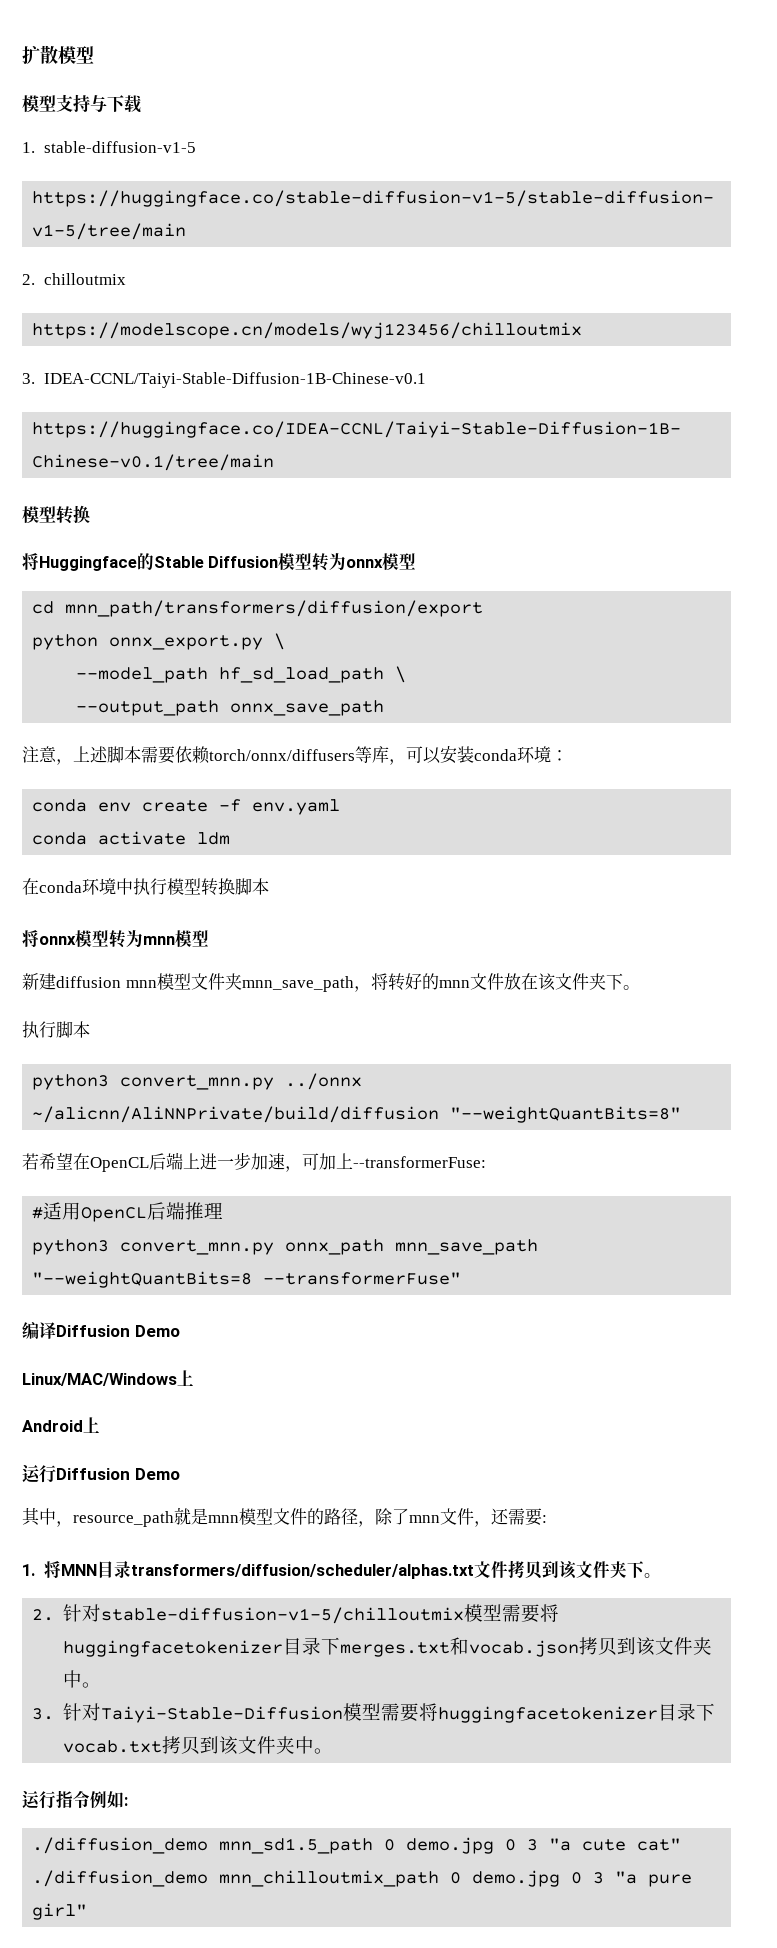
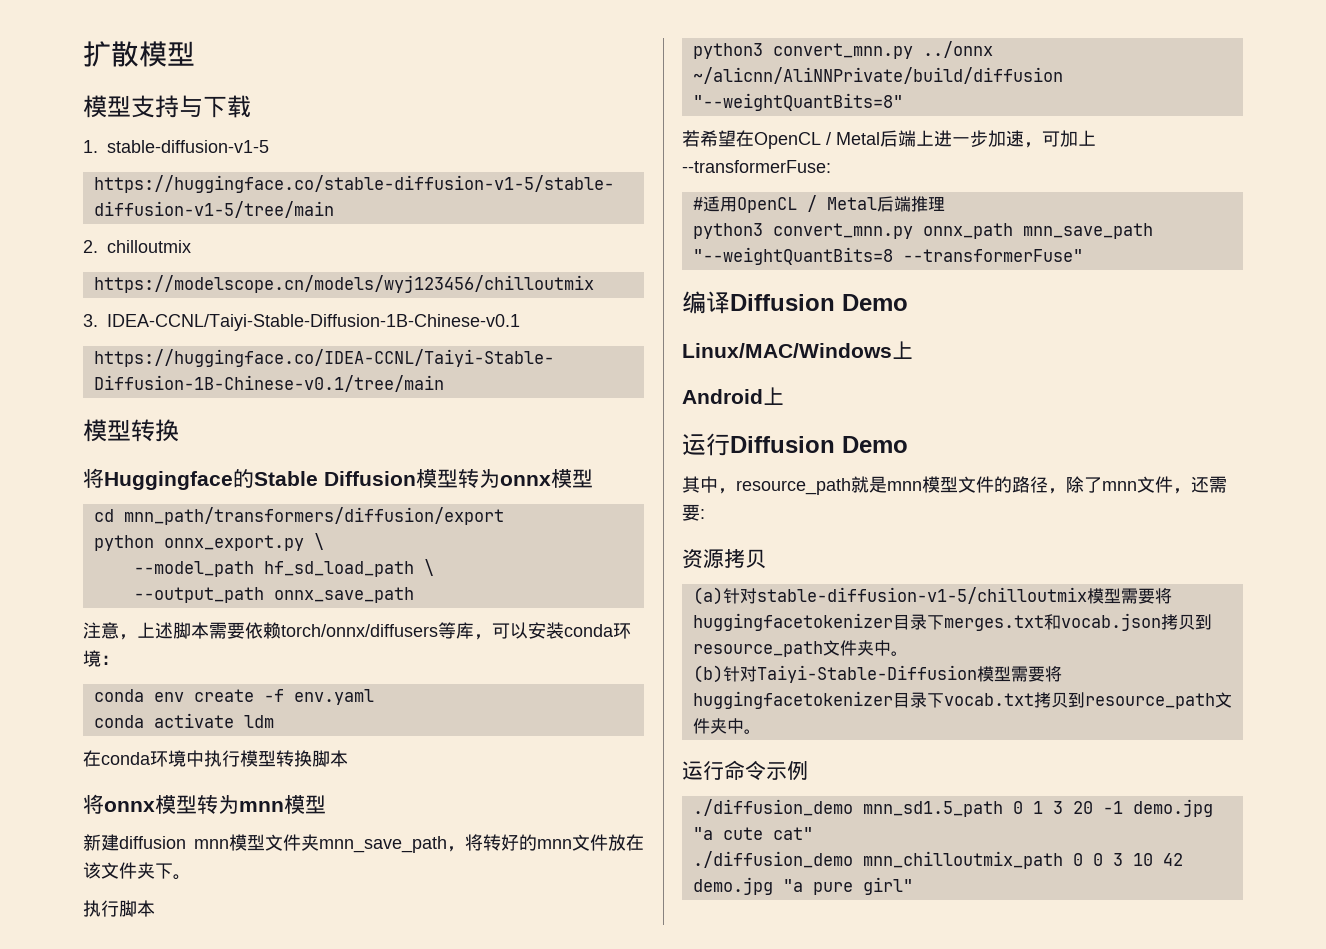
- 若希望在OpenCL后端上进一步加速，可加上--transformerFuse:
+ 若希望在OpenCL / Metal后端上进一步加速，可加上--transformerFuse:
- #适用OpenCL后端推理
+ #适用OpenCL / Metal后端推理
- 1.将MNN目录transformers/diffusion/scheduler/alphas.txt文件拷贝到该文件夹下。
- 2.针对stable-diffusion-v1-5/chilloutmix模型需要将huggingfacetokenizer目录下merges.txt和vocab.json拷贝到该文件夹中。
- 3.针对Taiyi-Stable-Diffusion模型需要将huggingfacetokenizer目录下vocab.txt拷贝到该文件夹中。
+ 资源拷贝
+ (a)针对stable-diffusion-v1-5/chilloutmix模型需要将huggingfacetokenizer目录下merges.txt和vocab.json拷贝到resource_path文件夹中。
+ (b)针对Taiyi-Stable-Diffusion模型需要将huggingfacetokenizer目录下vocab.txt拷贝到resource_path文件夹中。
- 运行指令例如:
+ 运行命令示例
- ./diffusion_demo mnn_sd1.5_path 0 demo.jpg 0 3 "a cute cat"
+ ./diffusion_demo mnn_sd1.5_path 0 1 3 20 -1 demo.jpg "a cute cat"
- ./diffusion_demo mnn_chilloutmix_path 0 demo.jpg 0 3 "a pure girl"
+ ./diffusion_demo mnn_chilloutmix_path 0 0 3 10 42 demo.jpg "a pure girl"

